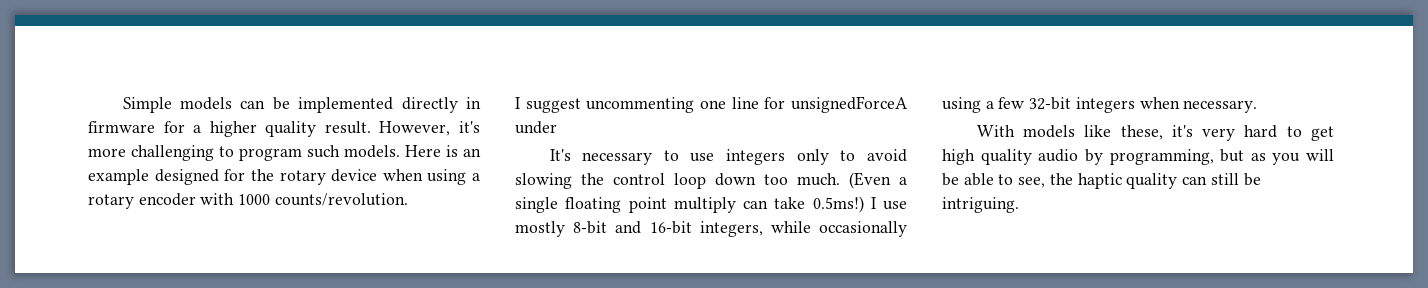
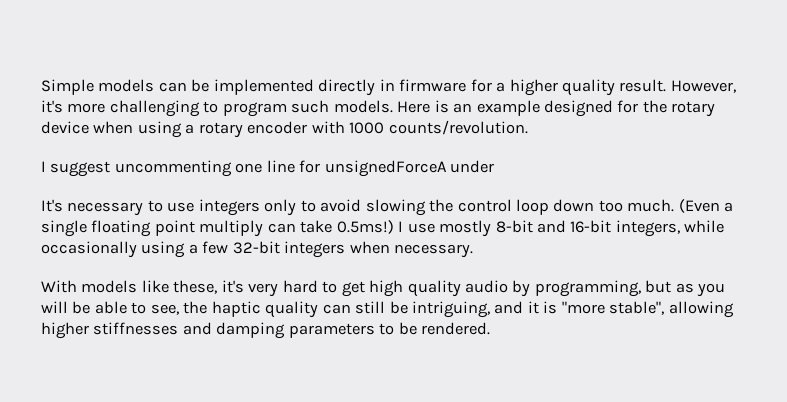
- With models like these, it's very hard to get high quality audio by programming, but as you will be able to see, the haptic quality can still be intriguing.
+ With models like these, it's very hard to get high quality audio by programming, but as you will be able to see, the haptic quality can still be intriguing, and it is "more stable", allowing higher stiffnesses and damping parameters to be rendered.

